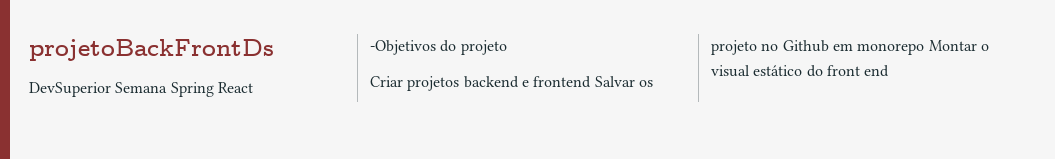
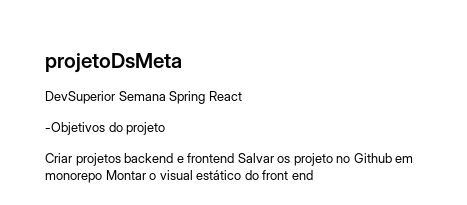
- projetoBackFrontDs
+ projetoDsMeta

